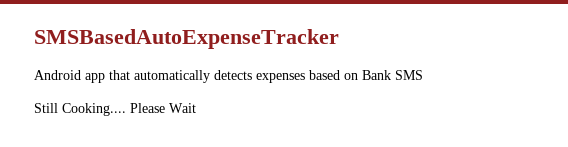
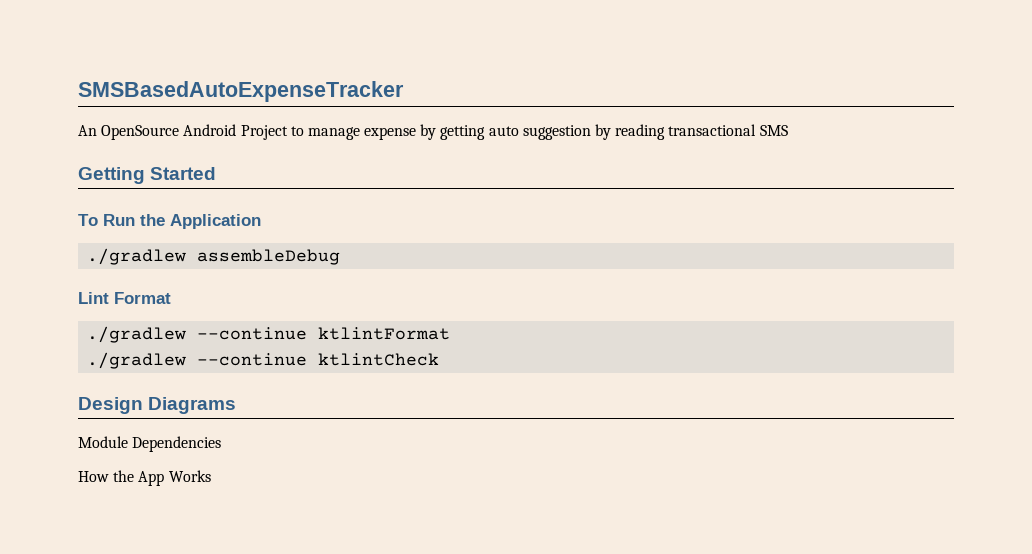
- Android app that automatically detects expenses based on Bank SMS
- Still Cooking.... Please Wait
+ An OpenSource Android Project to manage expense by getting auto suggestion by reading transactional SMS
+ Getting Started
+ To Run the Application
+ ./gradlew assembleDebug
+ Lint Format
+ ./gradlew --continue ktlintFormat
+ ./gradlew --continue ktlintCheck
+ Design Diagrams
+ Module Dependencies
+ How the App Works

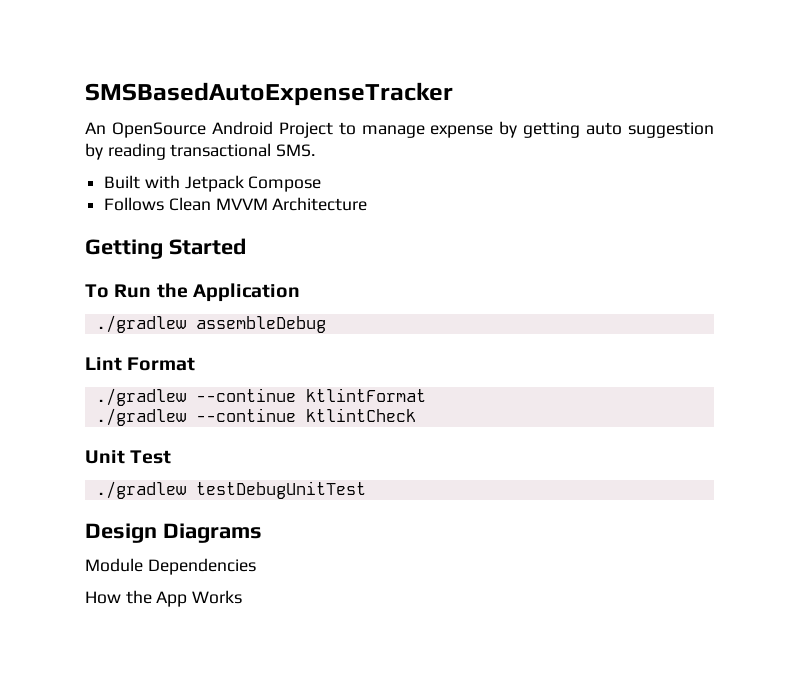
- An OpenSource Android Project to manage expense by getting auto suggestion by reading transactional SMS
+ An OpenSource Android Project to manage expense by getting auto suggestion by reading transactional SMS.
+ Built with Jetpack Compose
+ Follows Clean MVVM Architecture
+ Unit Test
+ ./gradlew testDebugUnitTest

